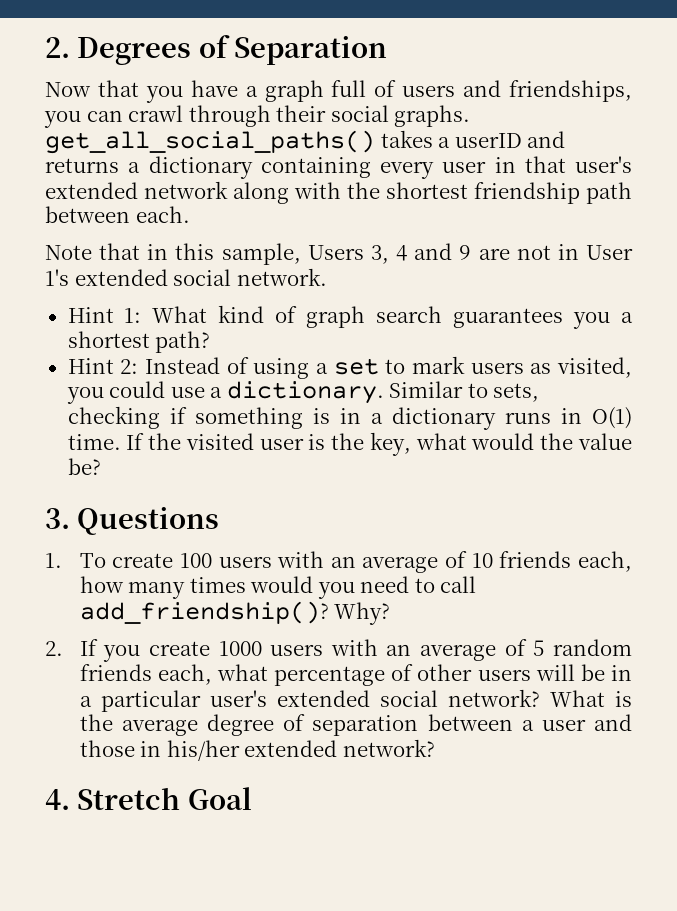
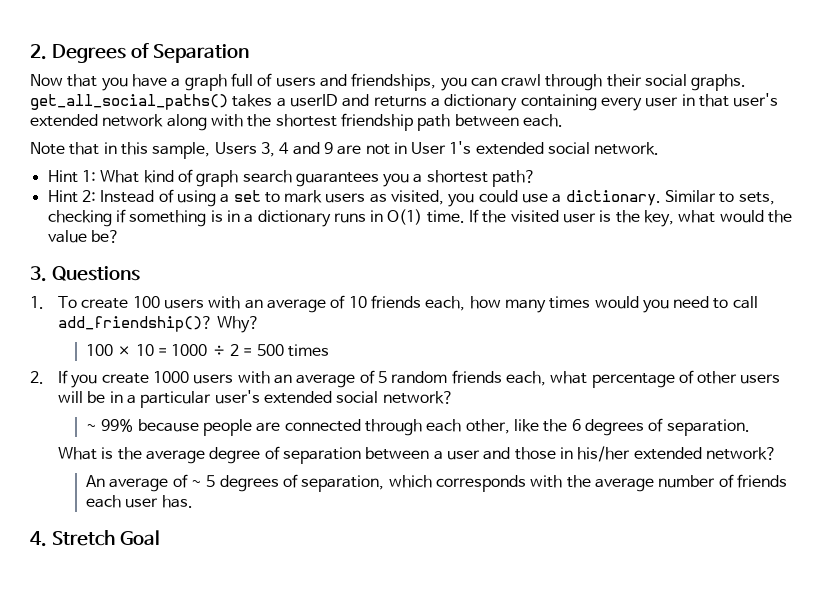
+ 100 × 10 = 1000 ÷ 2 = 500 times
- 2. If you create 1000 users with an average of 5 random friends each, what percentage of other users will be in a particular user's extended social network? What is the average degree of separation between a user and those in his/her extended network?
+ 2. If you create 1000 users with an average of 5 random friends each, what percentage of other users will be in a particular user's extended social network?
+ ~ 99% because people are connected through each other, like the 6 degrees of separation.
+ What is the average degree of separation between a user and those in his/her extended network?
+ An average of ~ 5 degrees of separation, which corresponds with the average number of friends each user has.

